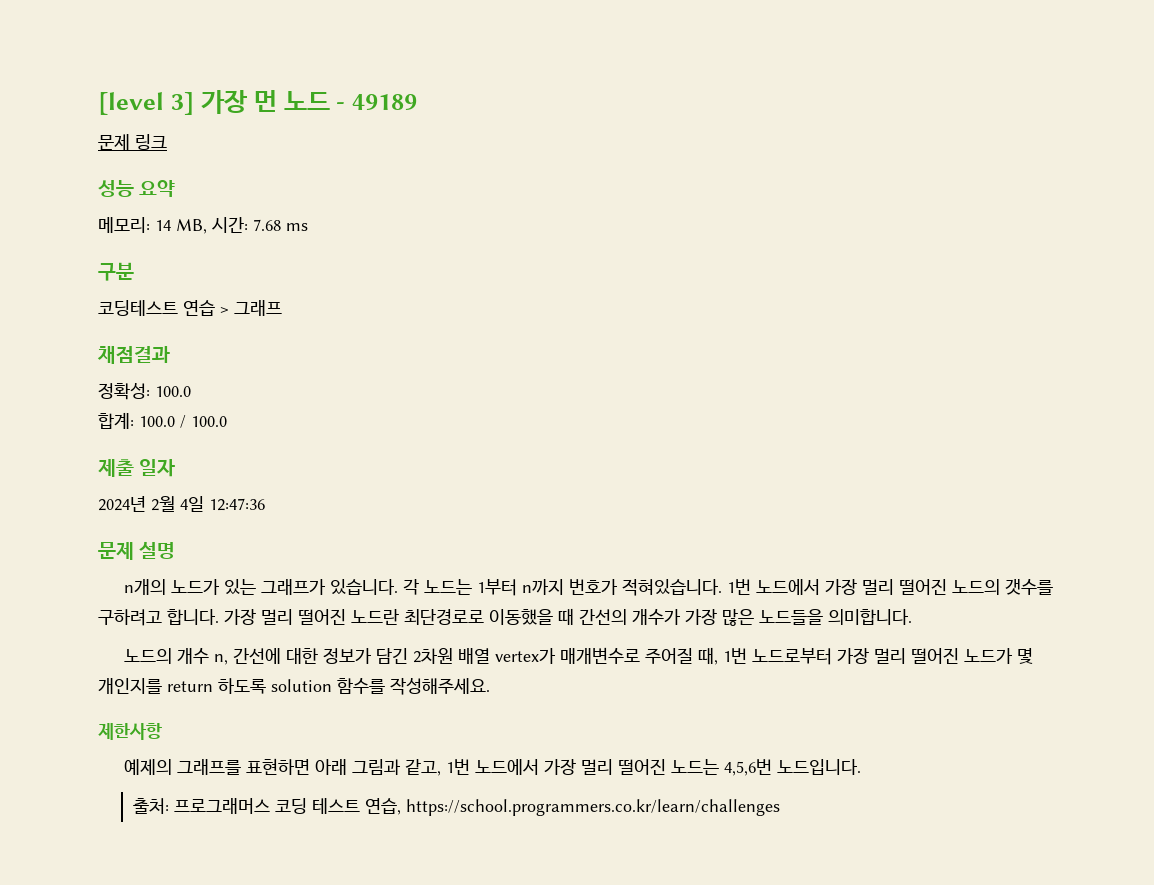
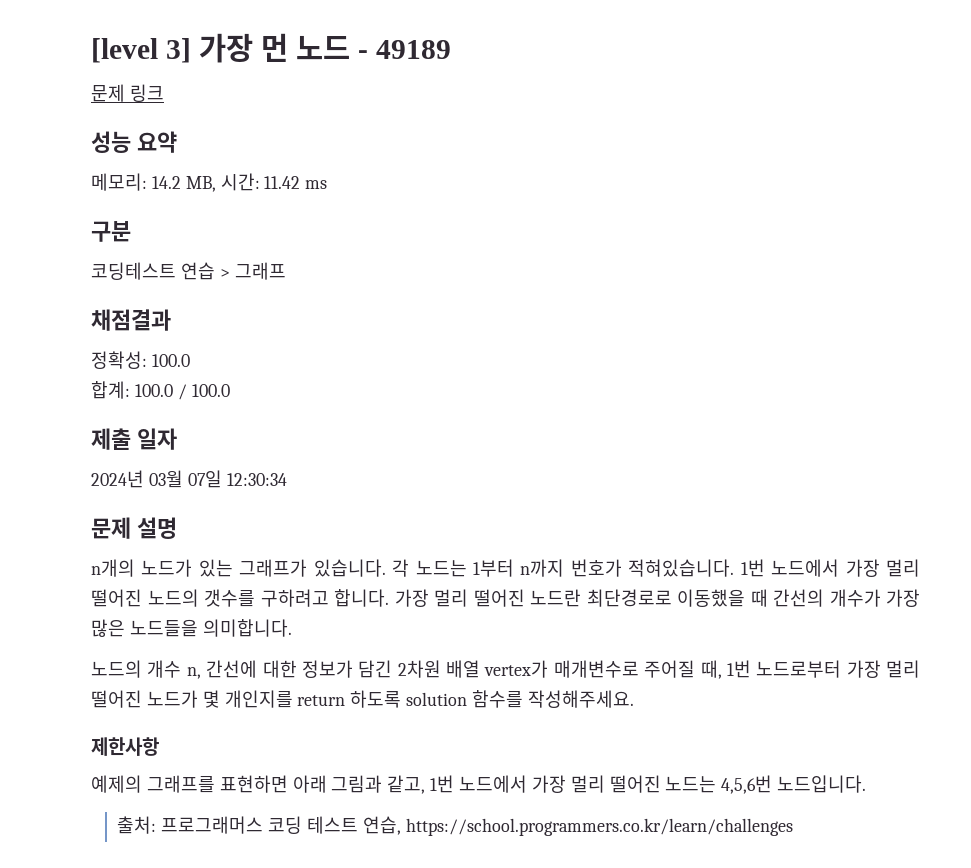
- 메모리: 14 MB, 시간: 7.68 ms
+ 메모리: 14.2 MB, 시간: 11.42 ms
- 2024년 2월 4일 12:47:36
+ 2024년 03월 07일 12:30:34

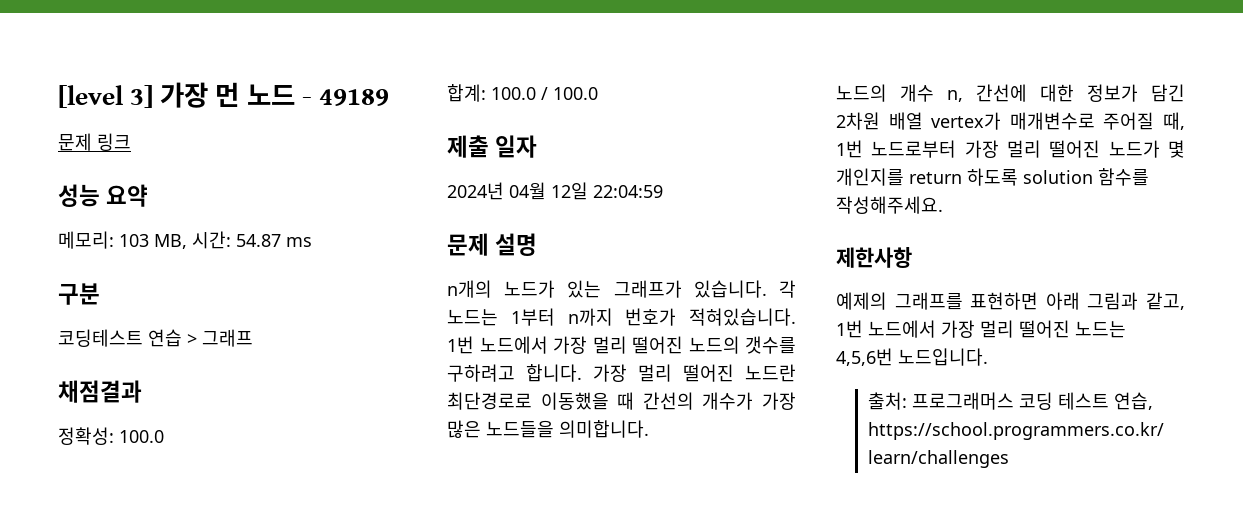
- 메모리: 14.2 MB, 시간: 11.42 ms
+ 메모리: 103 MB, 시간: 54.87 ms
- 2024년 03월 07일 12:30:34
+ 2024년 04월 12일 22:04:59

